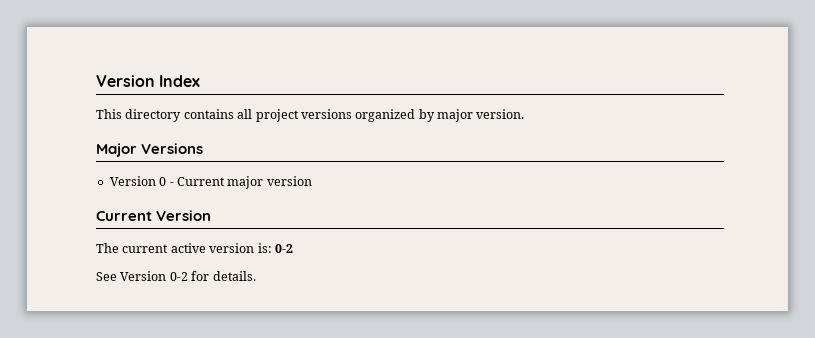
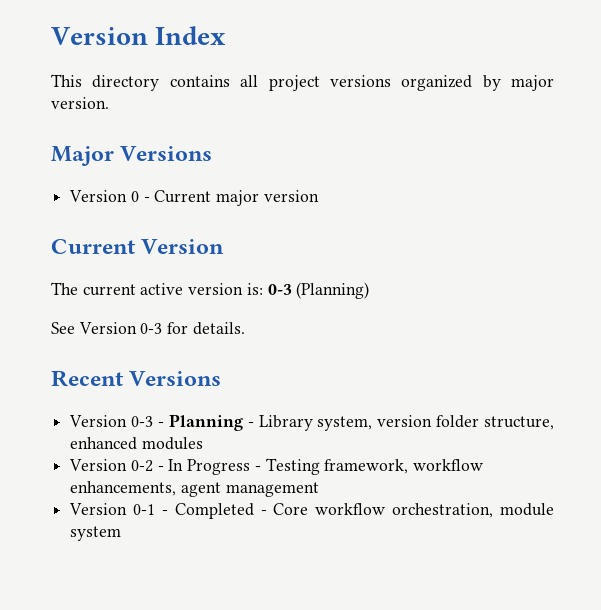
- The current active version is: 0-2
+ The current active version is: 0-3 (Planning)
- See Version 0-2 for details.
+ See Version 0-3 for details.
+ Recent Versions
+ Version 0-3 - Planning - Library system, version folder structure, enhanced modules
+ Version 0-2 - In Progress - Testing framework, workflow enhancements, agent management
+ Version 0-1 - Completed - Core workflow orchestration, module system

